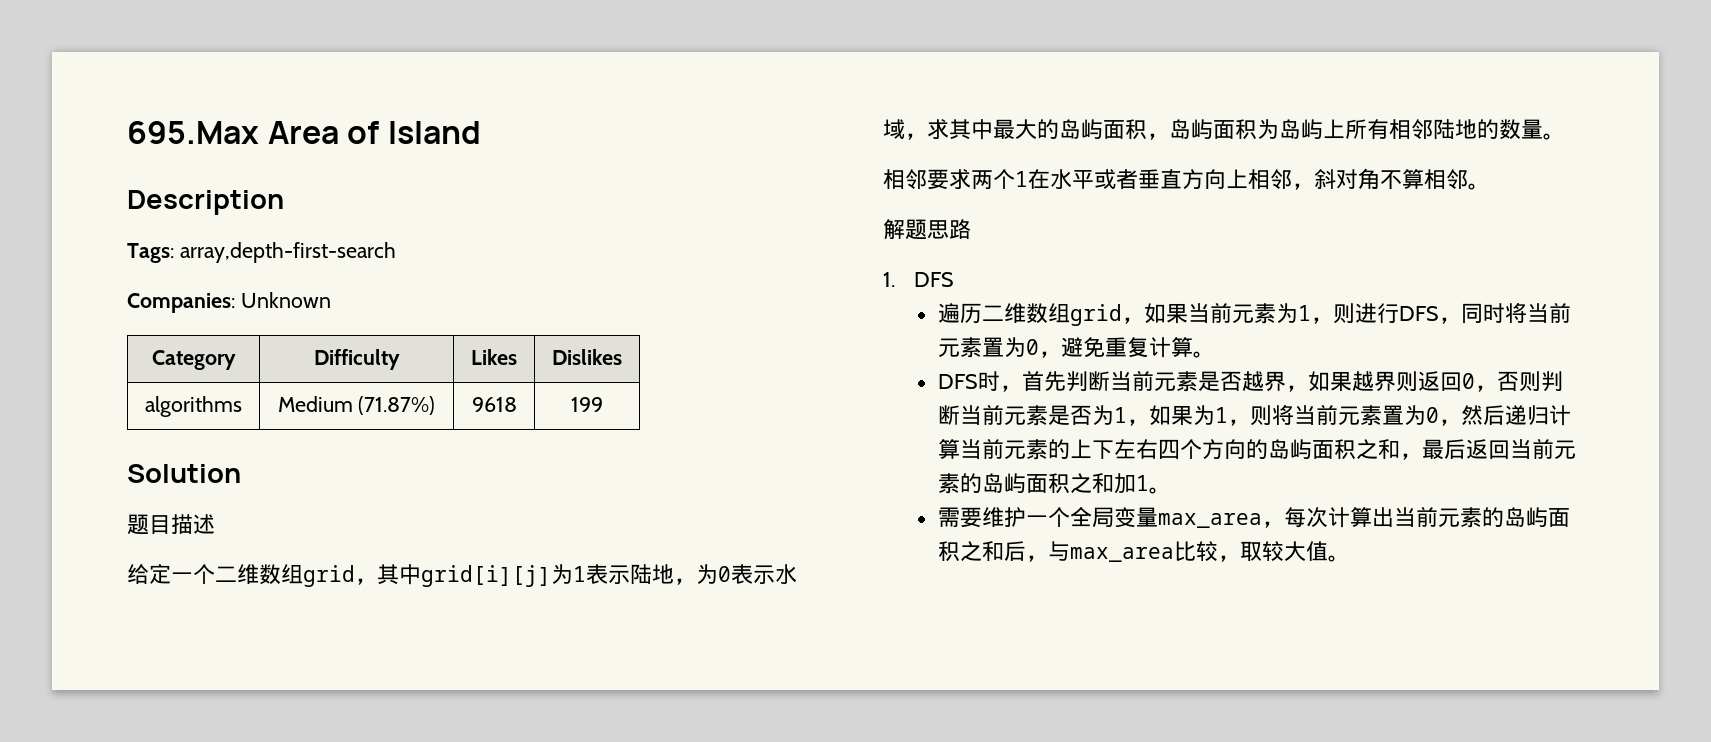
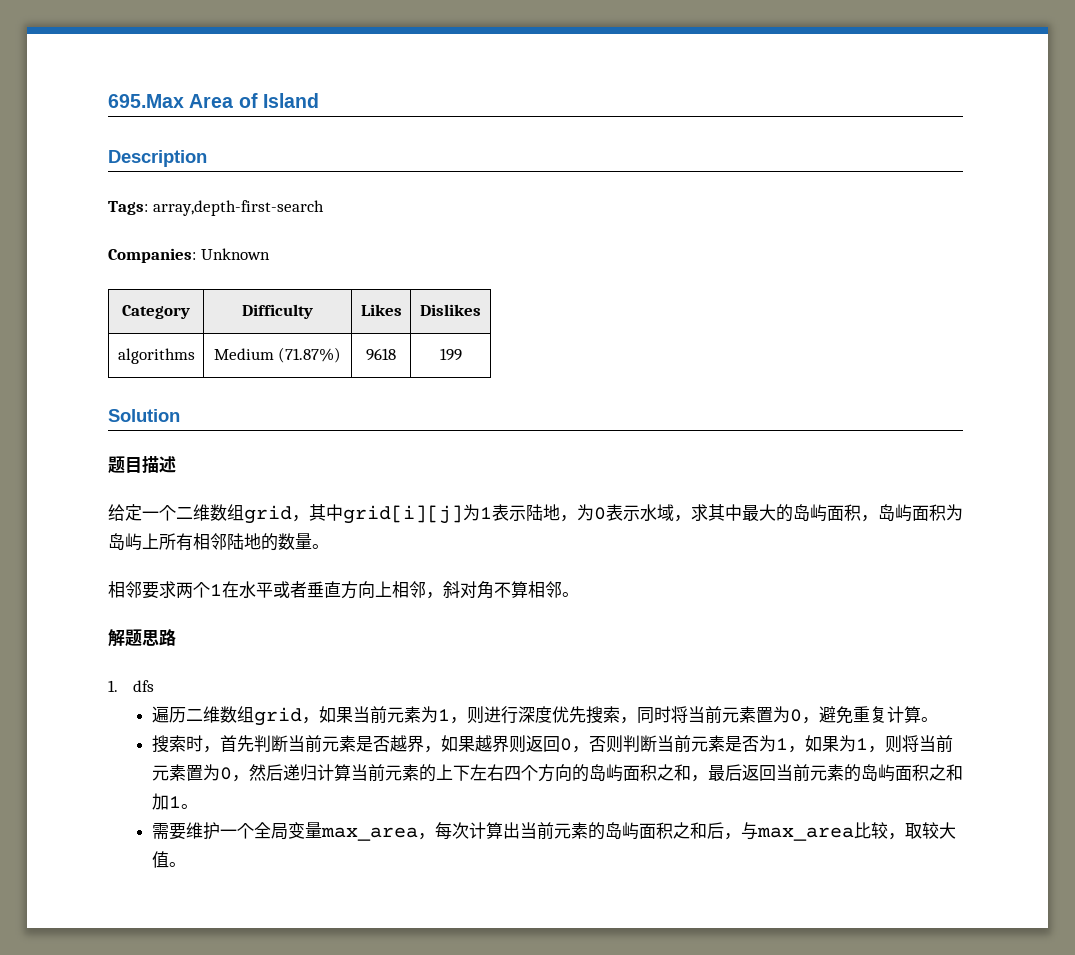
- 1. DFS
+ 1. dfs
- 遍历二维数组grid，如果当前元素为1，则进行DFS，同时将当前元素置为0，避免重复计算。
+ 遍历二维数组grid，如果当前元素为1，则进行深度优先搜索，同时将当前元素置为0，避免重复计算。
- DFS时，首先判断当前元素是否越界，如果越界则返回0，否则判断当前元素是否为1，如果为1，则将当前元素置为0，然后递归计算当前元素的上下左右四个方向的岛屿面积之和，最后返回当前元素的岛屿面积之和加1。
+ 搜索时，首先判断当前元素是否越界，如果越界则返回0，否则判断当前元素是否为1，如果为1，则将当前元素置为0，然后递归计算当前元素的上下左右四个方向的岛屿面积之和，最后返回当前元素的岛屿面积之和加1。

